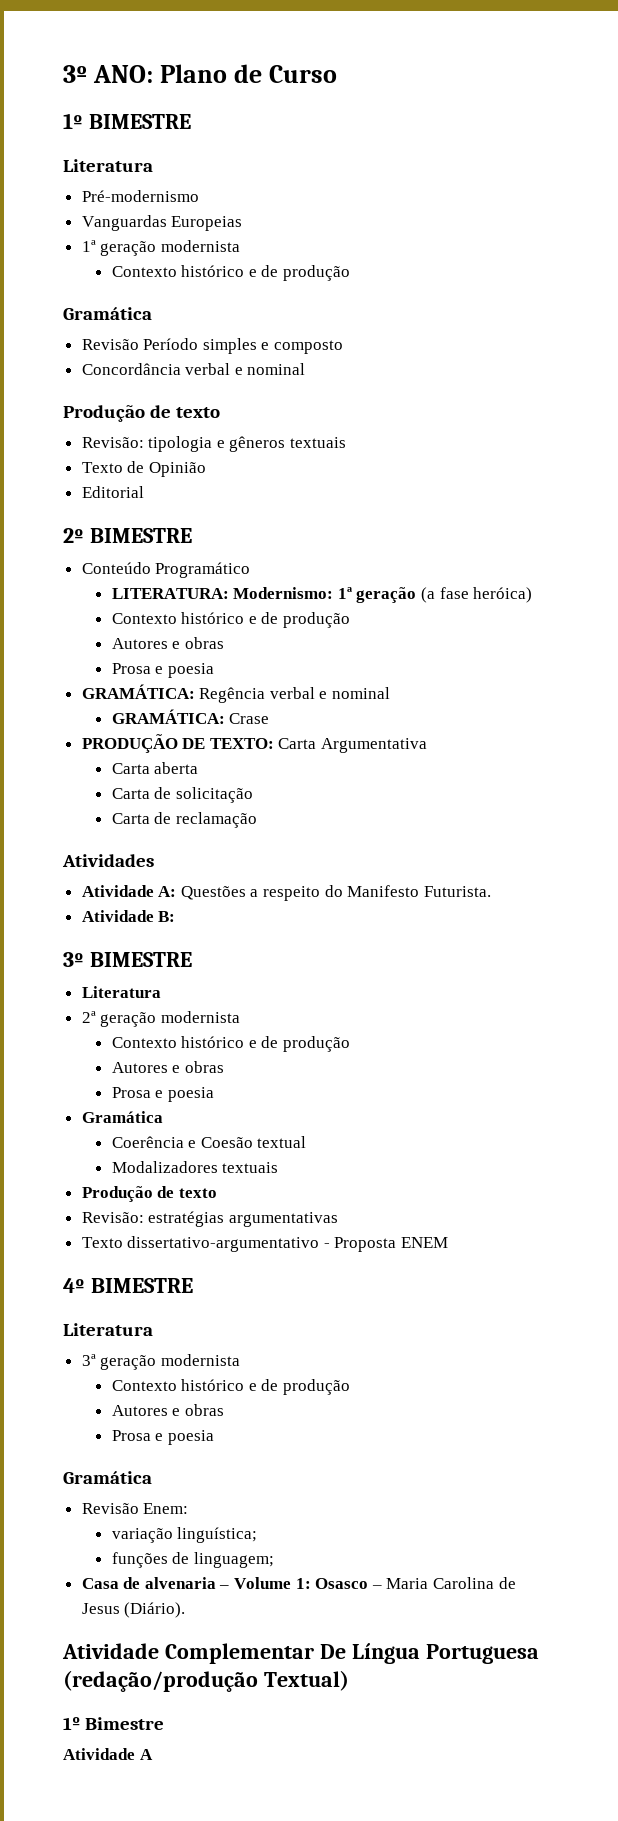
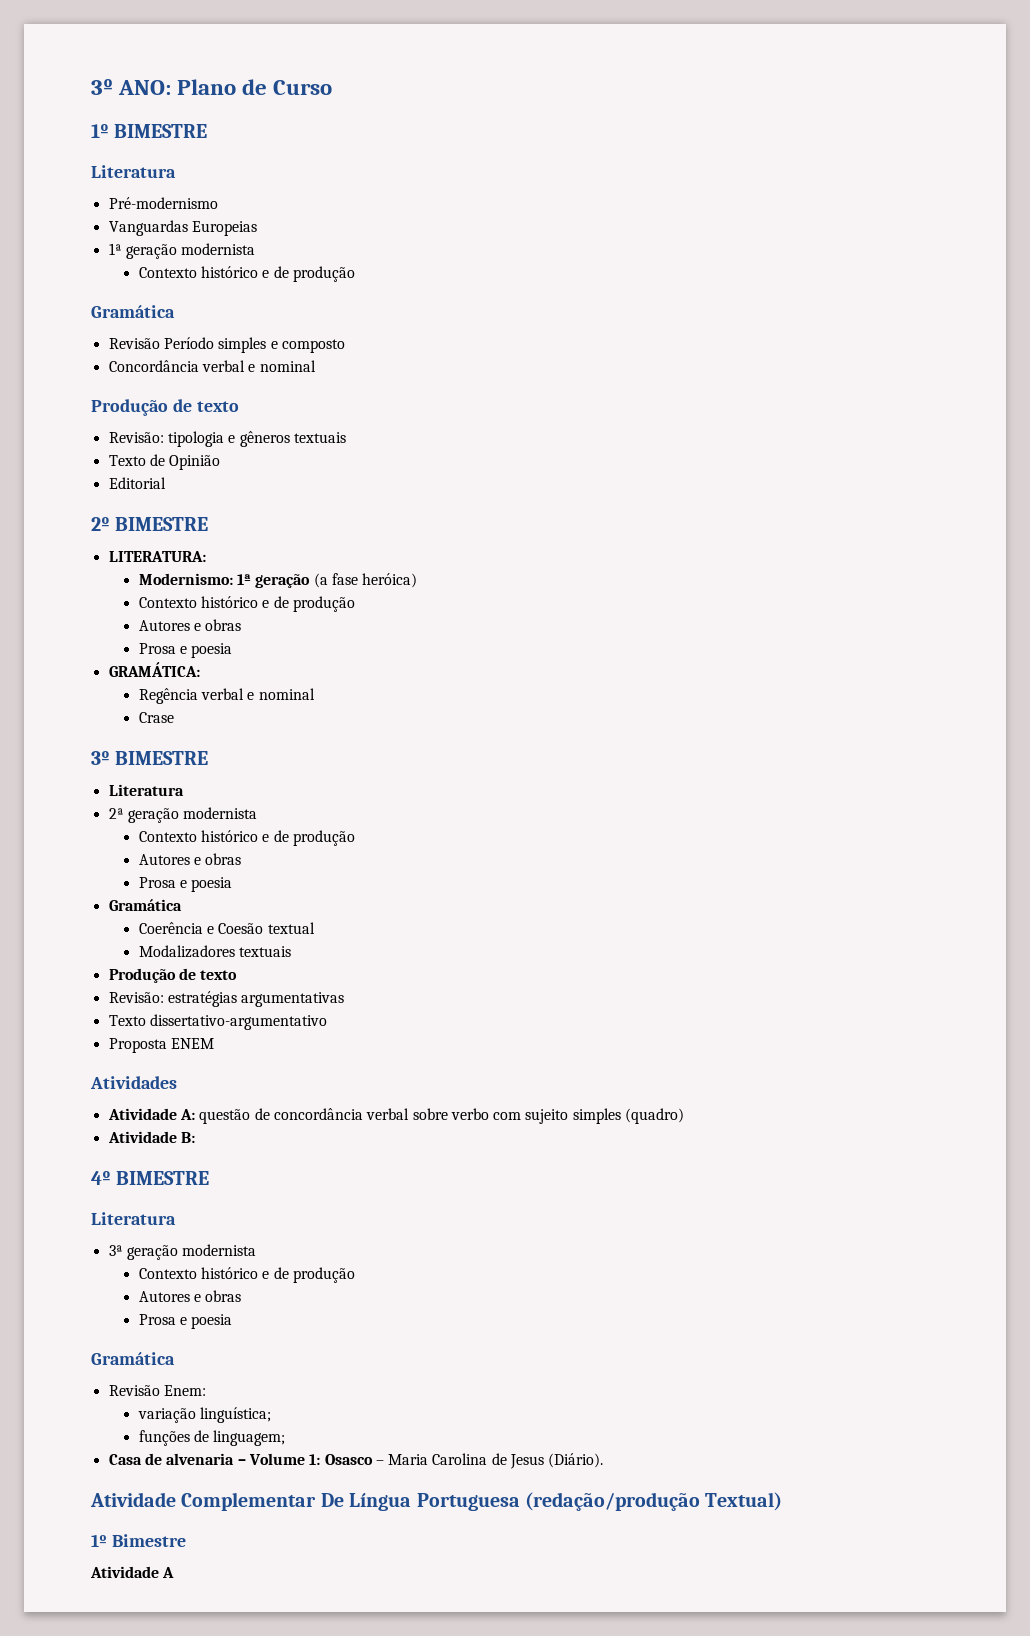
- Conteúdo Programático
- LITERATURA: Modernismo: 1ª geração (a fase heróica)
+ LITERATURA:
+ Modernismo: 1ª geração (a fase heróica)
- GRAMÁTICA: Regência verbal e nominal
+ GRAMÁTICA:
+ Regência verbal e nominal
- GRAMÁTICA: Crase
+ Crase
- PRODUÇÃO DE TEXTO: Carta Argumentativa
- Carta aberta
- Carta de solicitação
- Carta de reclamação
- Atividades
- Atividade A: Questões a respeito do Manifesto Futurista.
- Atividade B:
- Texto dissertativo-argumentativo - Proposta ENEM
+ Texto dissertativo-argumentativo
+ Proposta ENEM
+ Atividades
+ Atividade A: questão de concordância verbal sobre verbo com sujeito simples (quadro)
+ Atividade B:

